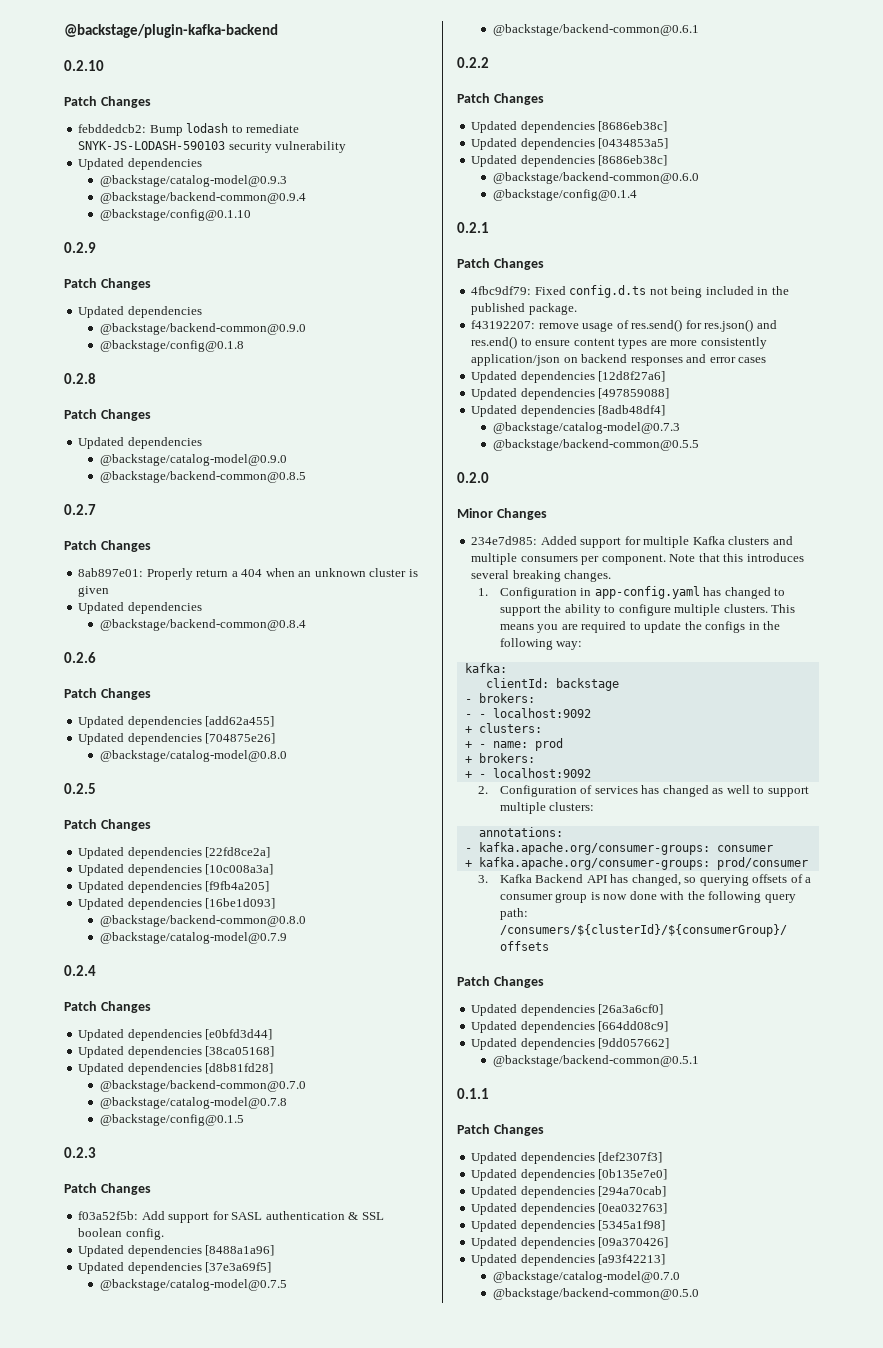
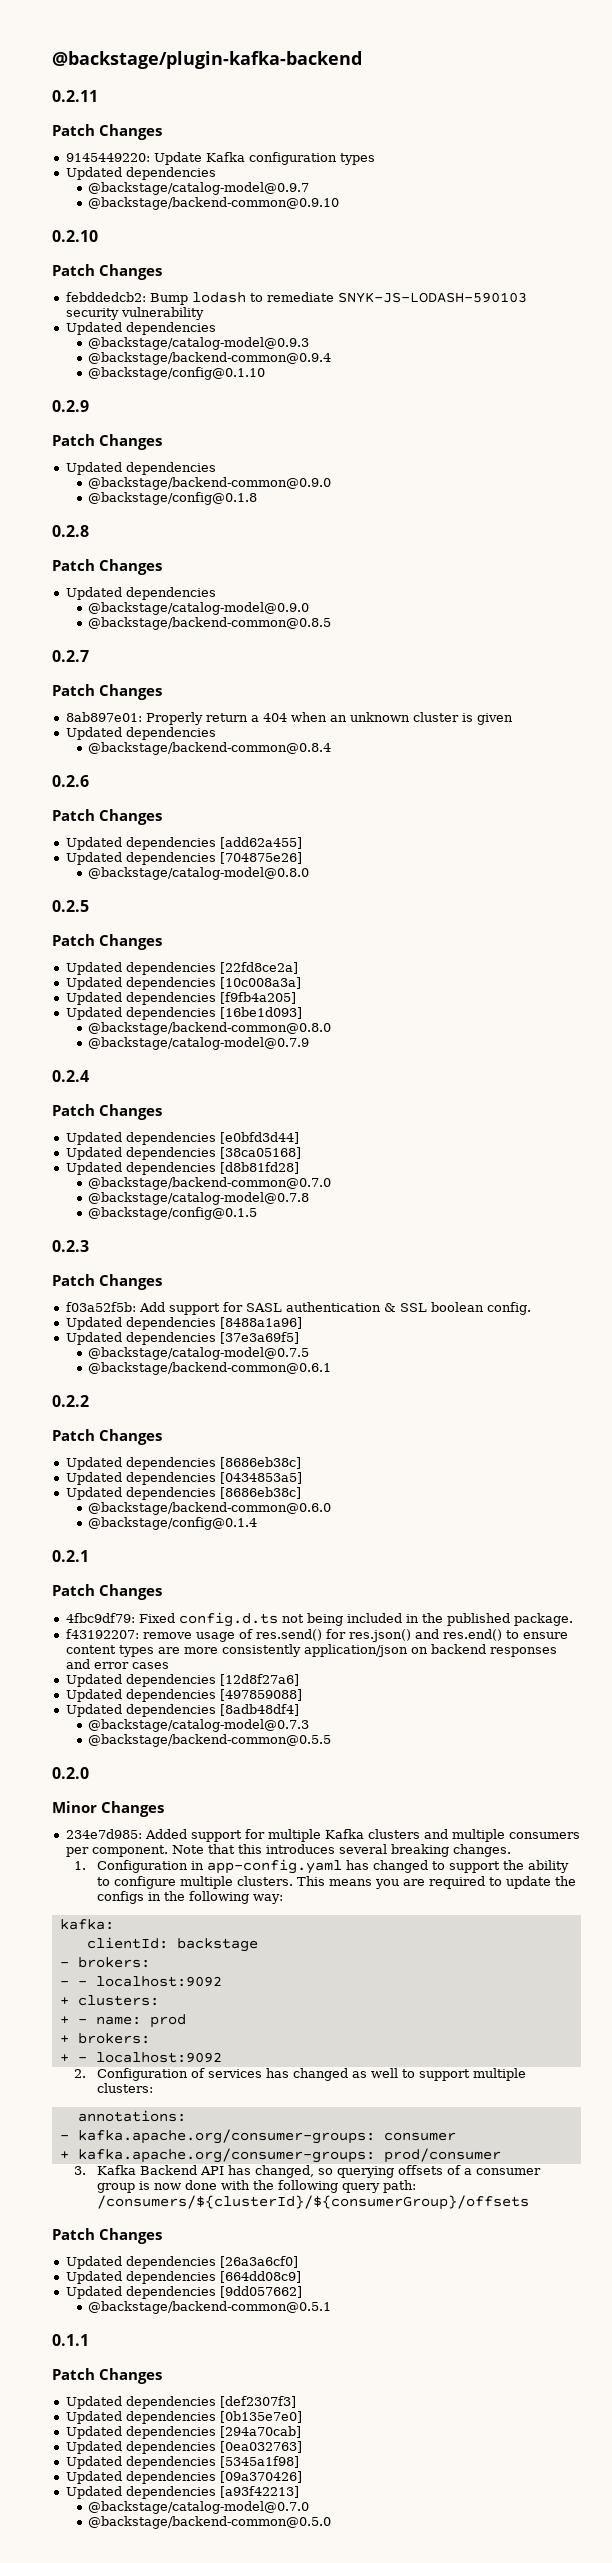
+ 0.2.11
+ Patch Changes
+ 9145449220: Update Kafka configuration types
+ Updated dependencies
+ @backstage/catalog-model@0.9.7
+ @backstage/backend-common@0.9.10

